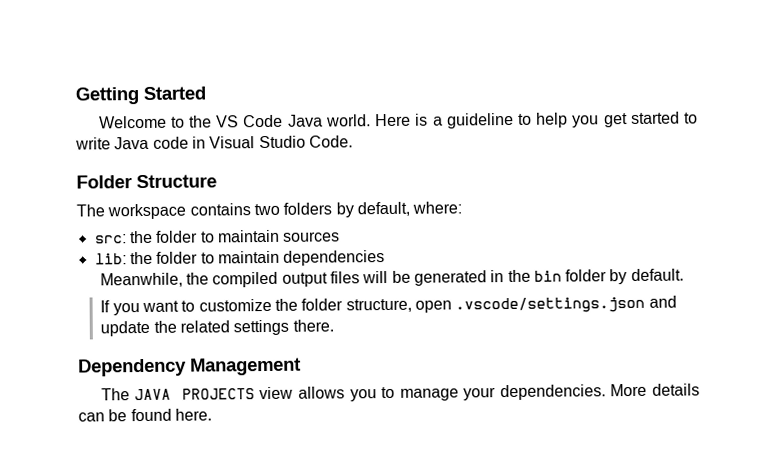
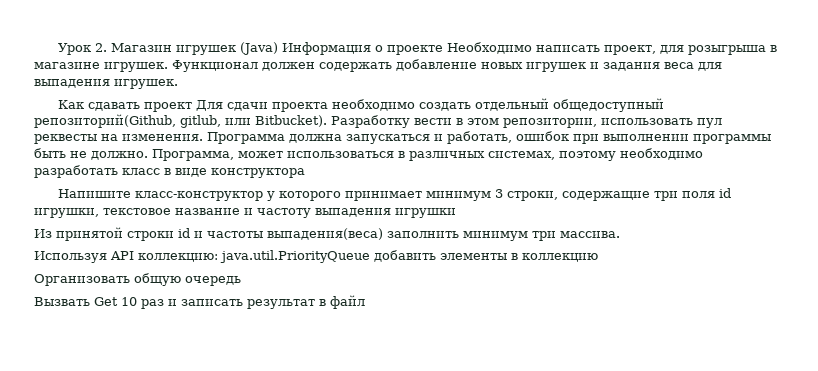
- Getting Started
- Welcome to the VS Code Java world. Here is a guideline to help you get started to write Java code in Visual Studio Code.
- Folder Structure
- The workspace contains two folders by default, where:
- src: the folder to maintain sources
- lib: the folder to maintain dependencies
- Meanwhile, the compiled output files will be generated in the bin folder by default.
- If you want to customize the folder structure, open .vscode/settings.json and update the related settings there.
- Dependency Management
- The JAVA PROJECTS view allows you to manage your dependencies. More details can be found here.
+ Урок 2. Магазин игрушек (Java) Информация о проекте Необходимо написать проект, для розыгрыша в магазине игрушек. Функционал должен содержать добавление новых игрушек и задания веса для выпадения игрушек.
+ Как сдавать проект Для сдачи проекта необходимо создать отдельный общедоступный репозиторий(Github, gitlub, или Bitbucket). Разработку вести в этом репозитории, использовать пул реквесты на изменения. Программа должна запускаться и работать, ошибок при выполнении программы быть не должно. Программа, может использоваться в различных системах, поэтому необходимо разработать класс в виде конструктора
+ Напишите класс-конструктор у которого принимает минимум 3 строки, содержащие три поля id игрушки, текстовое название и частоту выпадения игрушки
+ Из принятой строки id и частоты выпадения(веса) заполнить минимум три массива.
+ Используя API коллекцию: java.util.PriorityQueue добавить элементы в коллекцию
+ Организовать общую очередь
+ Вызвать Get 10 раз и записать результат в файл

